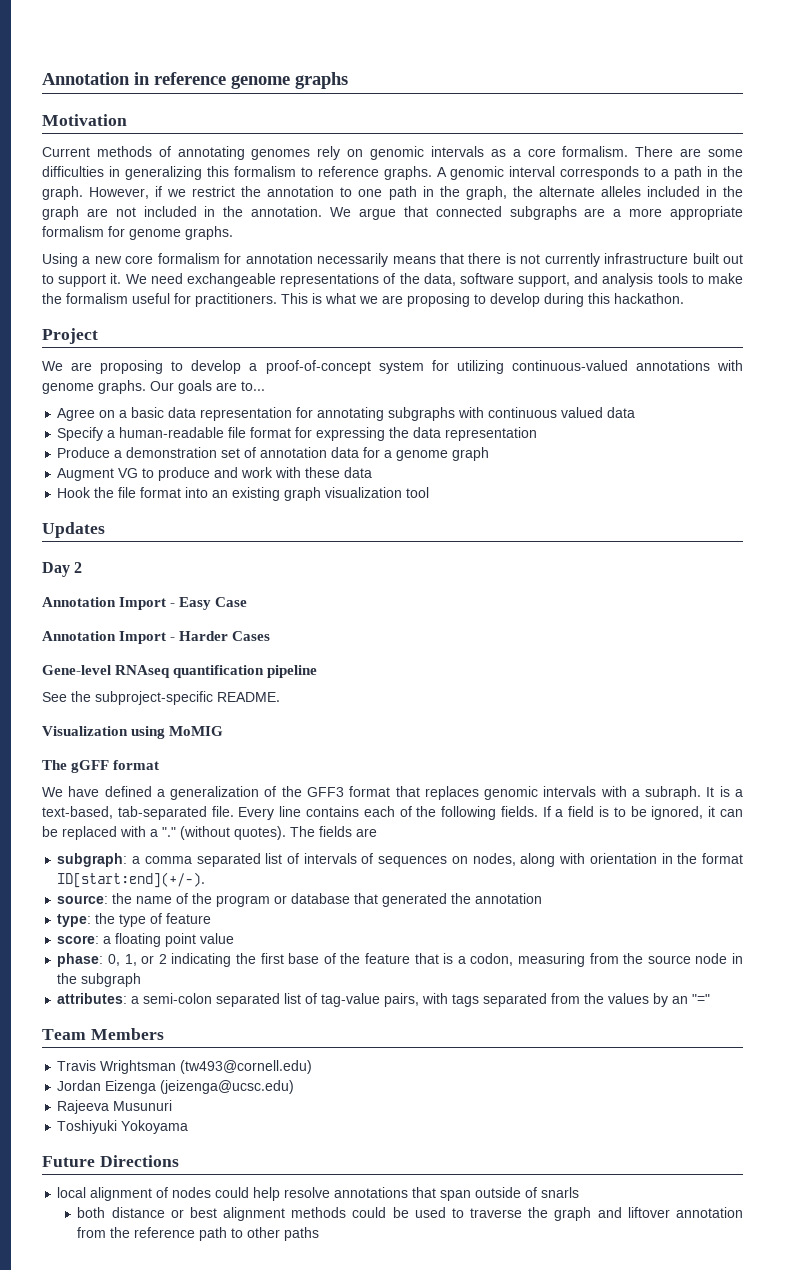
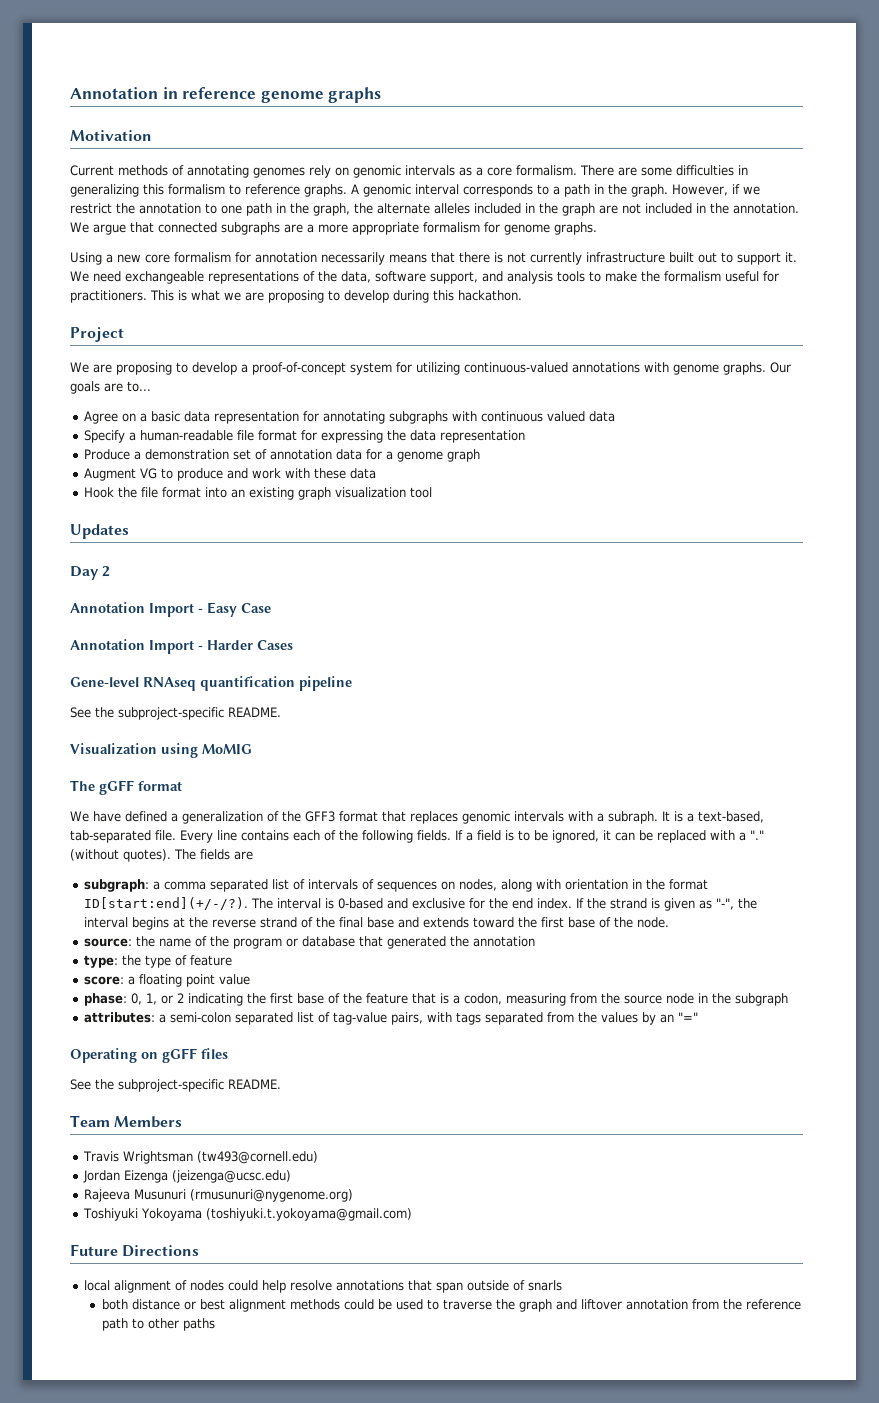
- subgraph: a comma separated list of intervals of sequences on nodes, along with orientation in the format ID[start:end](+/-).
+ subgraph: a comma separated list of intervals of sequences on nodes, along with orientation in the format ID[start:end](+/-/?). The interval is 0-based and exclusive for the end index. If the strand is given as "-", the interval begins at the reverse strand of the final base and extends toward the first base of the node.
+ Operating on gGFF files
+ See the subproject-specific README.
- Rajeeva Musunuri
+ Rajeeva Musunuri (rmusunuri@nygenome.org)
- Toshiyuki Yokoyama
+ Toshiyuki Yokoyama (toshiyuki.t.yokoyama@gmail.com)

